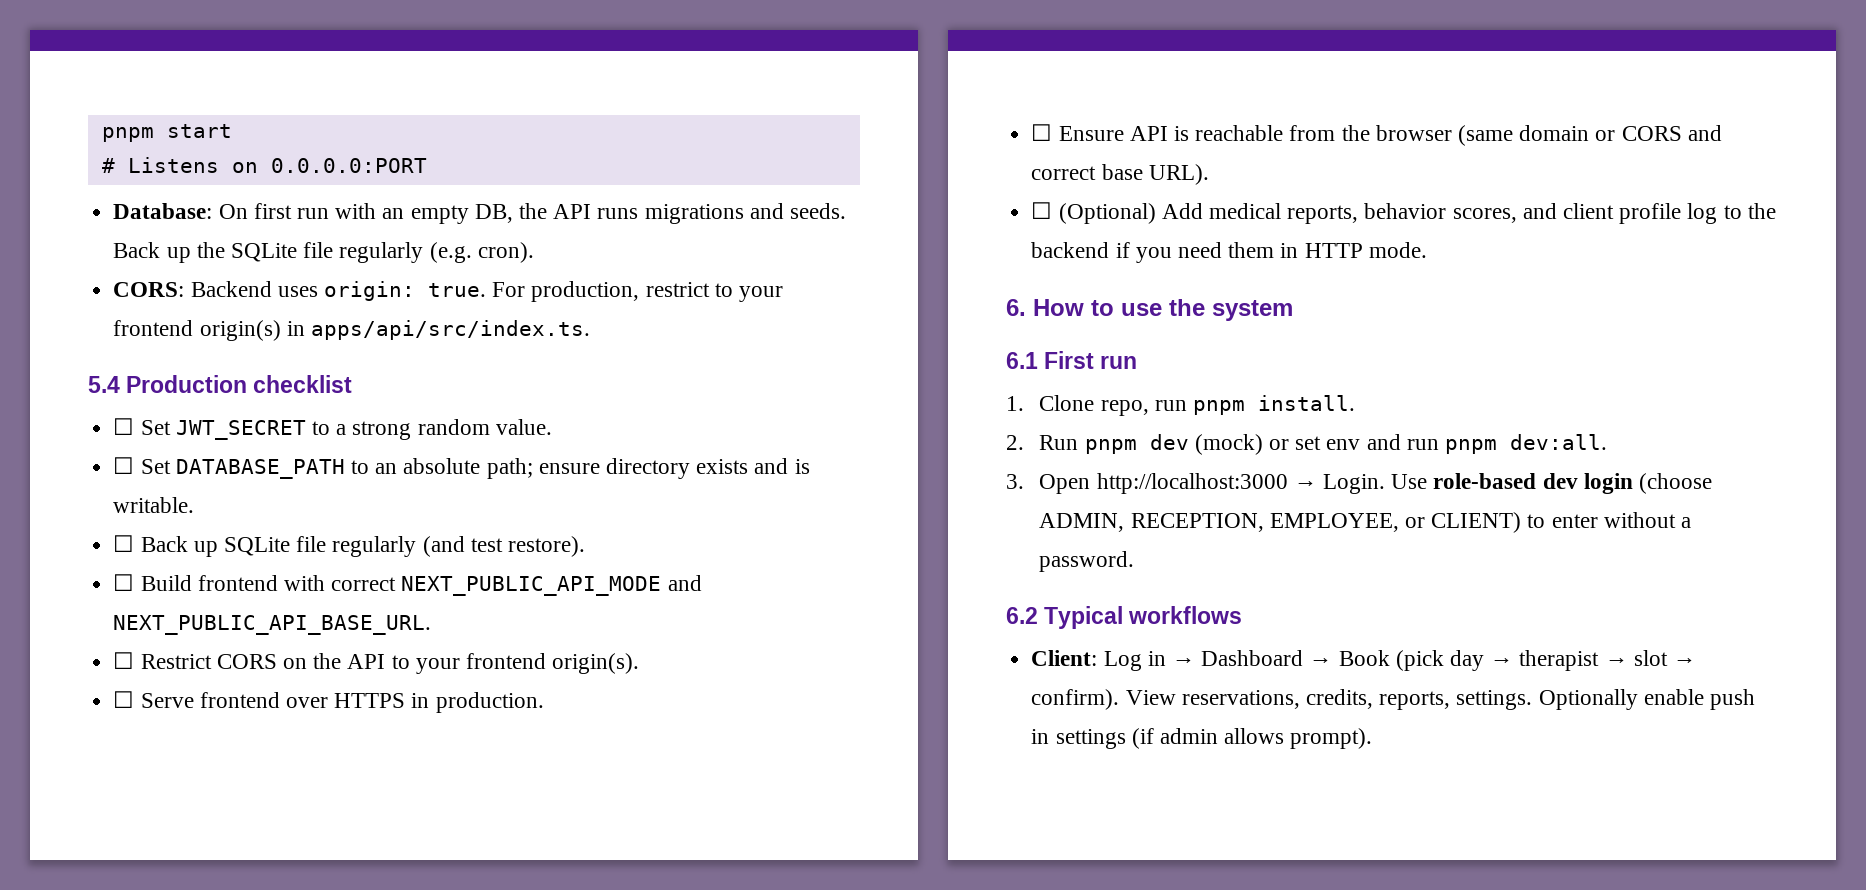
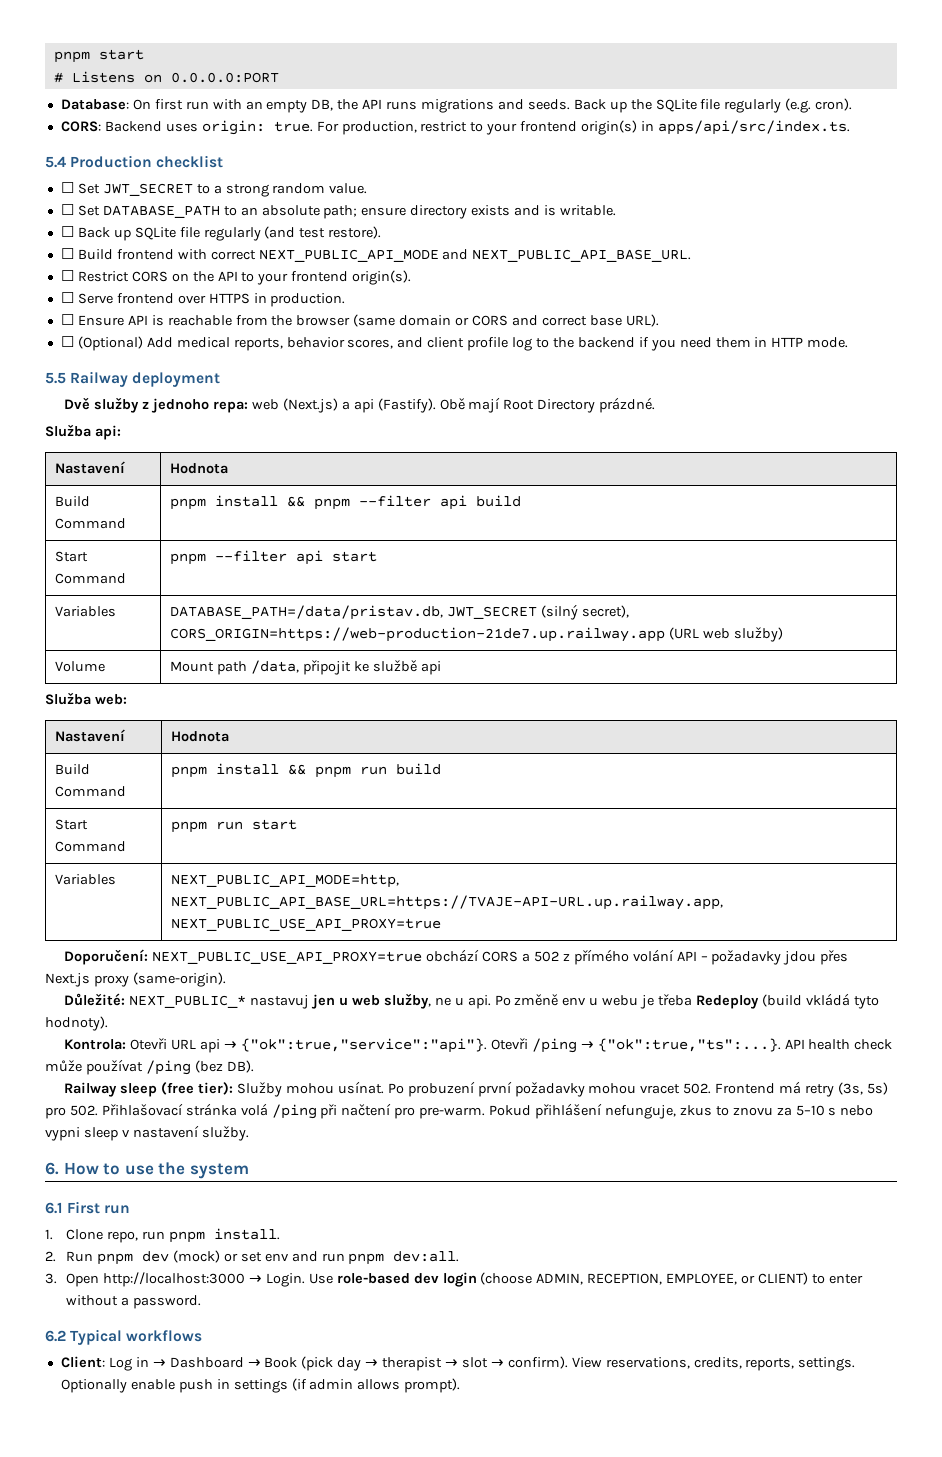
+ 5.5 Railway deployment
+ Dvě služby z jednoho repa: web (Next.js) a api (Fastify). Obě mají Root Directory prázdné.
+ Služba api:
+ Nastavení | Hodnota
+ Build Command | pnpm install && pnpm --filter api build
+ Start Command | pnpm --filter api start
+ Variables | DATABASE_PATH=/data/pristav.db, JWT_SECRET (silný secret), CORS_ORIGIN=https://web-production-21de7.up.railway.app (URL web služby)
+ Volume | Mount path /data, připojit ke službě api
+ Služba web:
+ Nastavení | Hodnota
+ Build Command | pnpm install && pnpm run build
+ Start Command | pnpm run start
+ Variables | NEXT_PUBLIC_API_MODE=http, NEXT_PUBLIC_API_BASE_URL=https://TVAJE-API-URL.up.railway.app, NEXT_PUBLIC_USE_API_PROXY=true
+ Doporučení: NEXT_PUBLIC_USE_API_PROXY=true obchází CORS a 502 z přímého volání API – požadavky jdou přes Next.js proxy (same-origin).
+ Důležité: NEXT_PUBLIC_* nastavuj jen u web služby, ne u api. Po změně env u webu je třeba Redeploy (build vkládá tyto hodnoty).
+ Kontrola: Otevři URL api → {"ok":true,"service":"api"}. Otevři /ping → {"ok":true,"ts":...}. API health check může používat /ping (bez DB).
+ Railway sleep (free tier): Služby mohou usínat. Po probuzení první požadavky mohou vracet 502. Frontend má retry (3s, 5s) pro 502. Přihlašovací stránka volá /ping při načtení pro pre-warm. Pokud přihlášení nefunguje, zkus to znovu za 5–10 s nebo vypni sleep v nastavení služby.

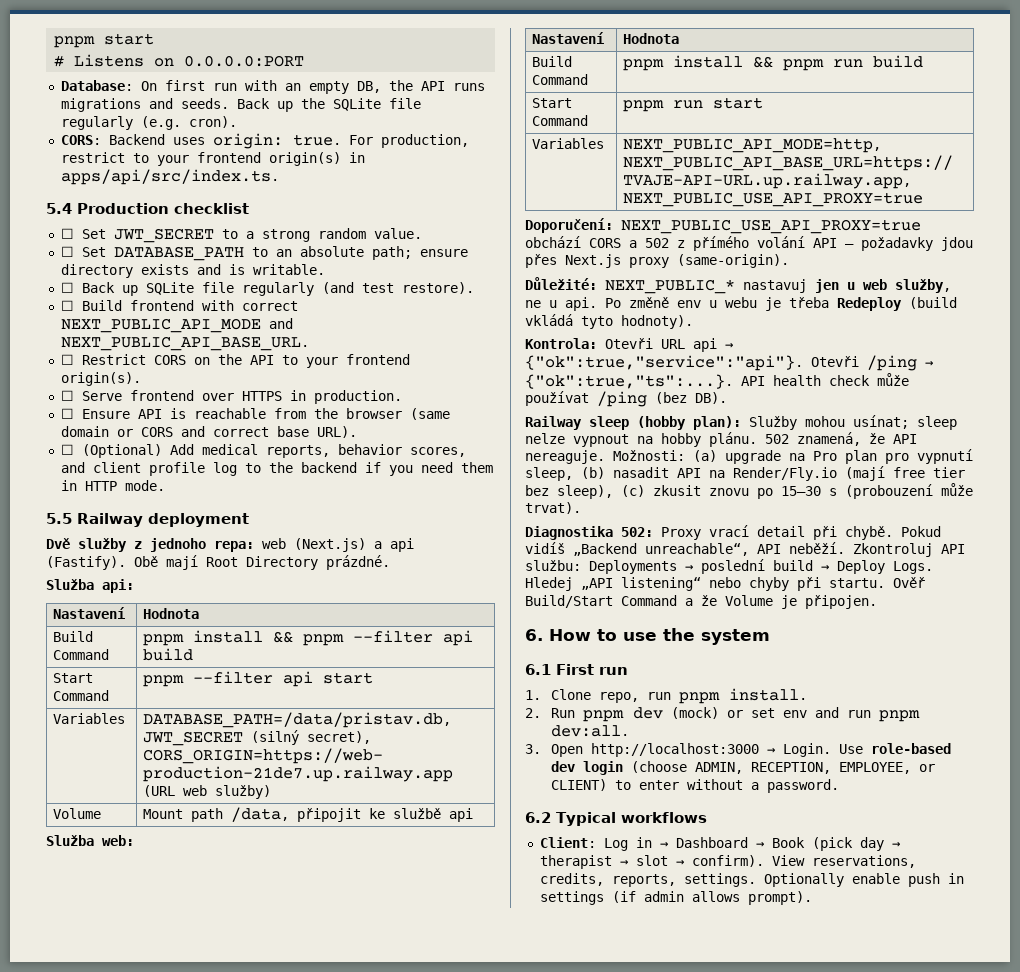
- Railway sleep (free tier): Služby mohou usínat. Po probuzení první požadavky mohou vracet 502. Frontend má retry (3s, 5s) pro 502. Přihlašovací stránka volá /ping při načtení pro pre-warm. Pokud přihlášení nefunguje, zkus to znovu za 5–10 s nebo vypni sleep v nastavení služby.
+ Railway sleep (hobby plan): Služby mohou usínat; sleep nelze vypnout na hobby plánu. 502 znamená, že API nereaguje. Možnosti: (a) upgrade na Pro plan pro vypnutí sleep, (b) nasadit API na Render/Fly.io (mají free tier bez sleep), (c) zkusit znovu po 15–30 s (probouzení může trvat).
+ Diagnostika 502: Proxy vrací detail při chybě. Pokud vidíš „Backend unreachable“, API neběží. Zkontroluj API službu: Deployments → poslední build → Deploy Logs. Hledej „API listening“ nebo chyby při startu. Ověř Build/Start Command a že Volume je připojen.

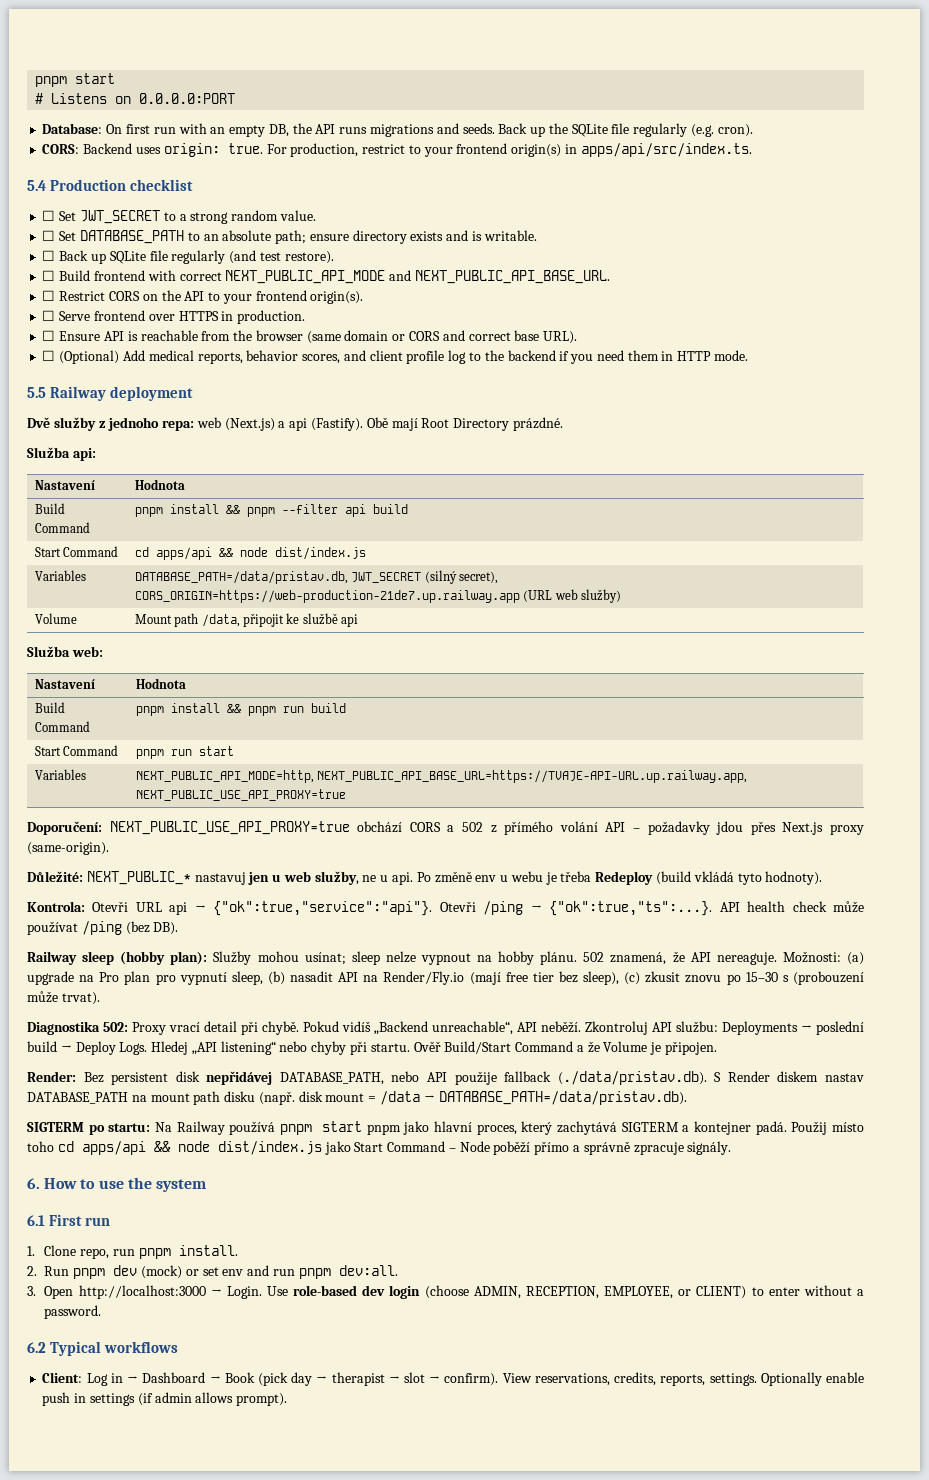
- Start Command | pnpm --filter api start
+ Start Command | cd apps/api && node dist/index.js
+ Render: Bez persistent disk nepřidávej DATABASE_PATH, nebo API použije fallback (./data/pristav.db). S Render diskem nastav DATABASE_PATH na mount path disku (např. disk mount = /data → DATABASE_PATH=/data/pristav.db).
+ SIGTERM po startu: Na Railway používá pnpm start pnpm jako hlavní proces, který zachytává SIGTERM a kontejner padá. Použij místo toho cd apps/api && node dist/index.js jako Start Command – Node poběží přímo a správně zpracuje signály.

